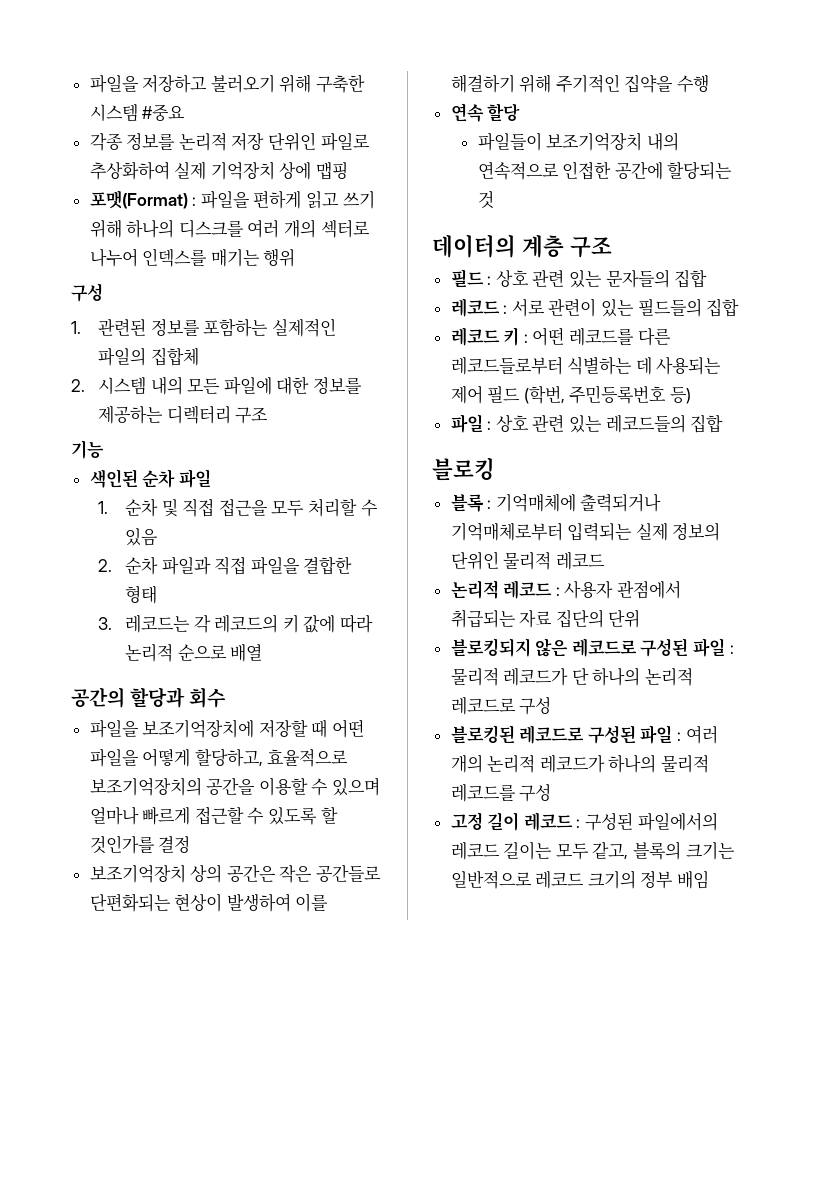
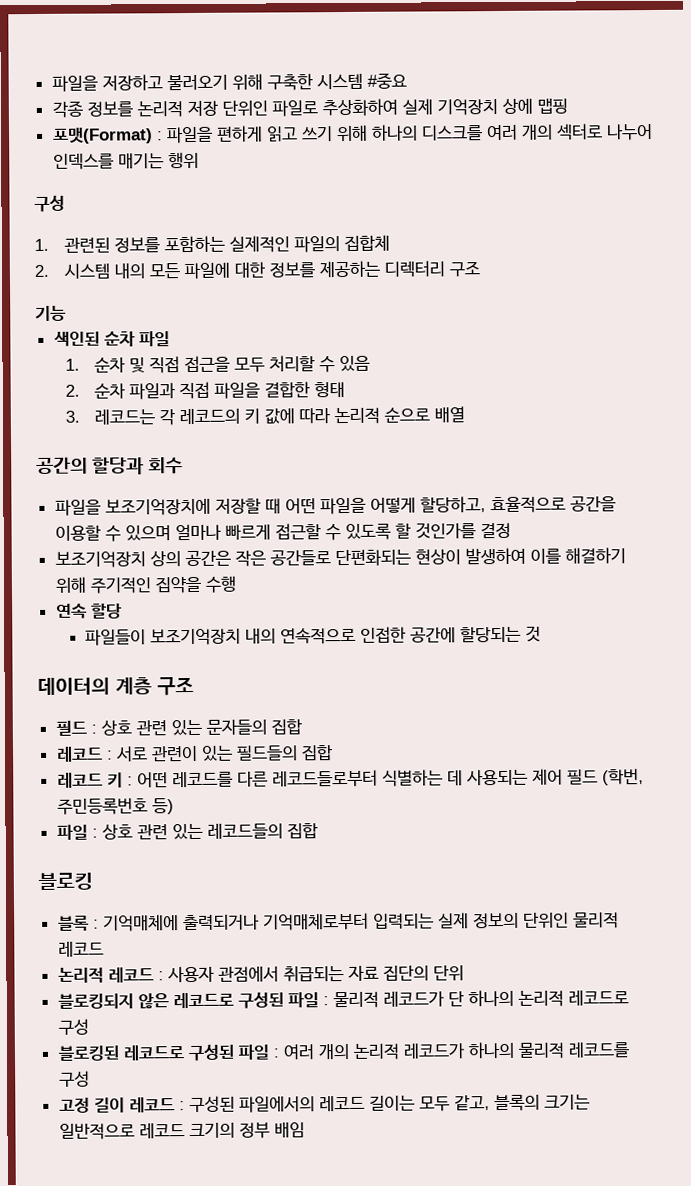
- 파일을 보조기억장치에 저장할 때 어떤 파일을 어떻게 할당하고, 효율적으로 보조기억장치의 공간을 이용할 수 있으며 얼마나 빠르게 접근할 수 있도록 할 것인가를 결정
+ 파일을 보조기억장치에 저장할 때 어떤 파일을 어떻게 할당하고, 효율적으로 공간을 이용할 수 있으며 얼마나 빠르게 접근할 수 있도록 할 것인가를 결정

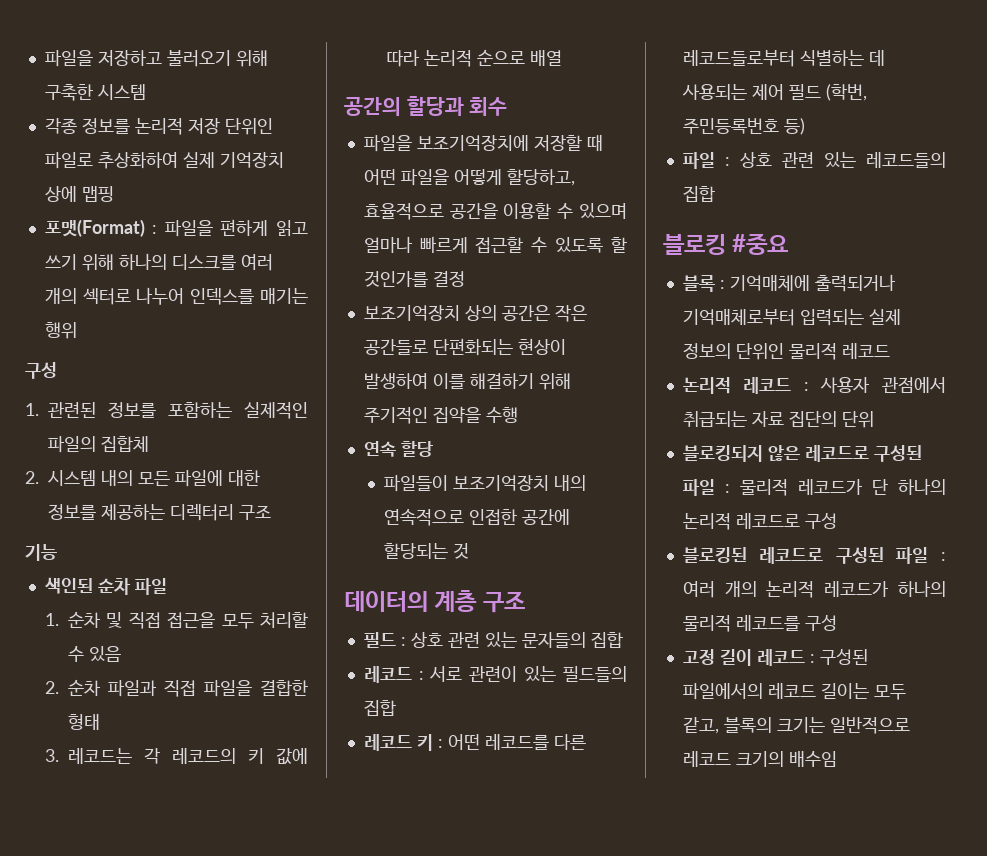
- 파일을 저장하고 불러오기 위해 구축한 시스템 #중요
+ 파일을 저장하고 불러오기 위해 구축한 시스템
- 블로킹
+ 블로킹 #중요
- 고정 길이 레코드 : 구성된 파일에서의 레코드 길이는 모두 같고, 블록의 크기는 일반적으로 레코드 크기의 정부 배임
+ 고정 길이 레코드 : 구성된 파일에서의 레코드 길이는 모두 같고, 블록의 크기는 일반적으로 레코드 크기의 배수임

